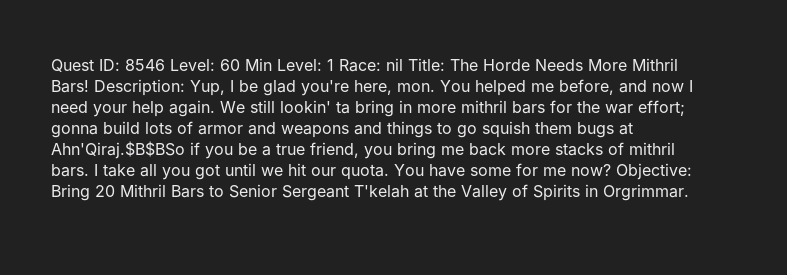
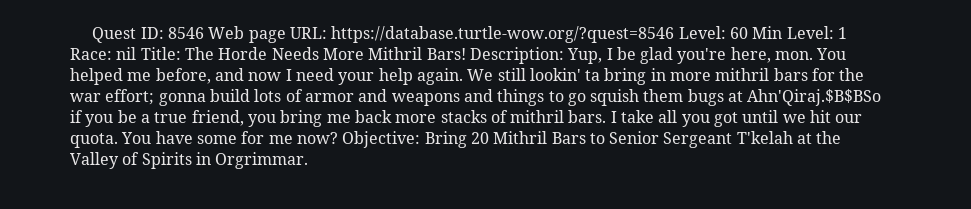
- Quest ID: 8546 Level: 60 Min Level: 1 Race: nil Title: The Horde Needs More Mithril Bars!
+ Quest ID: 8546 Web page URL: https://database.turtle-wow.org/?quest=8546 Level: 60 Min Level: 1 Race: nil Title: The Horde Needs More Mithril Bars!

